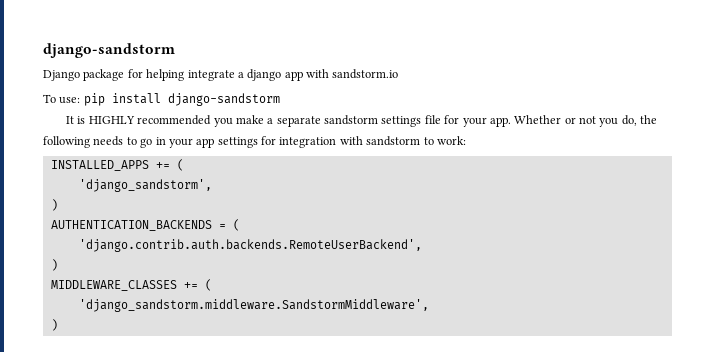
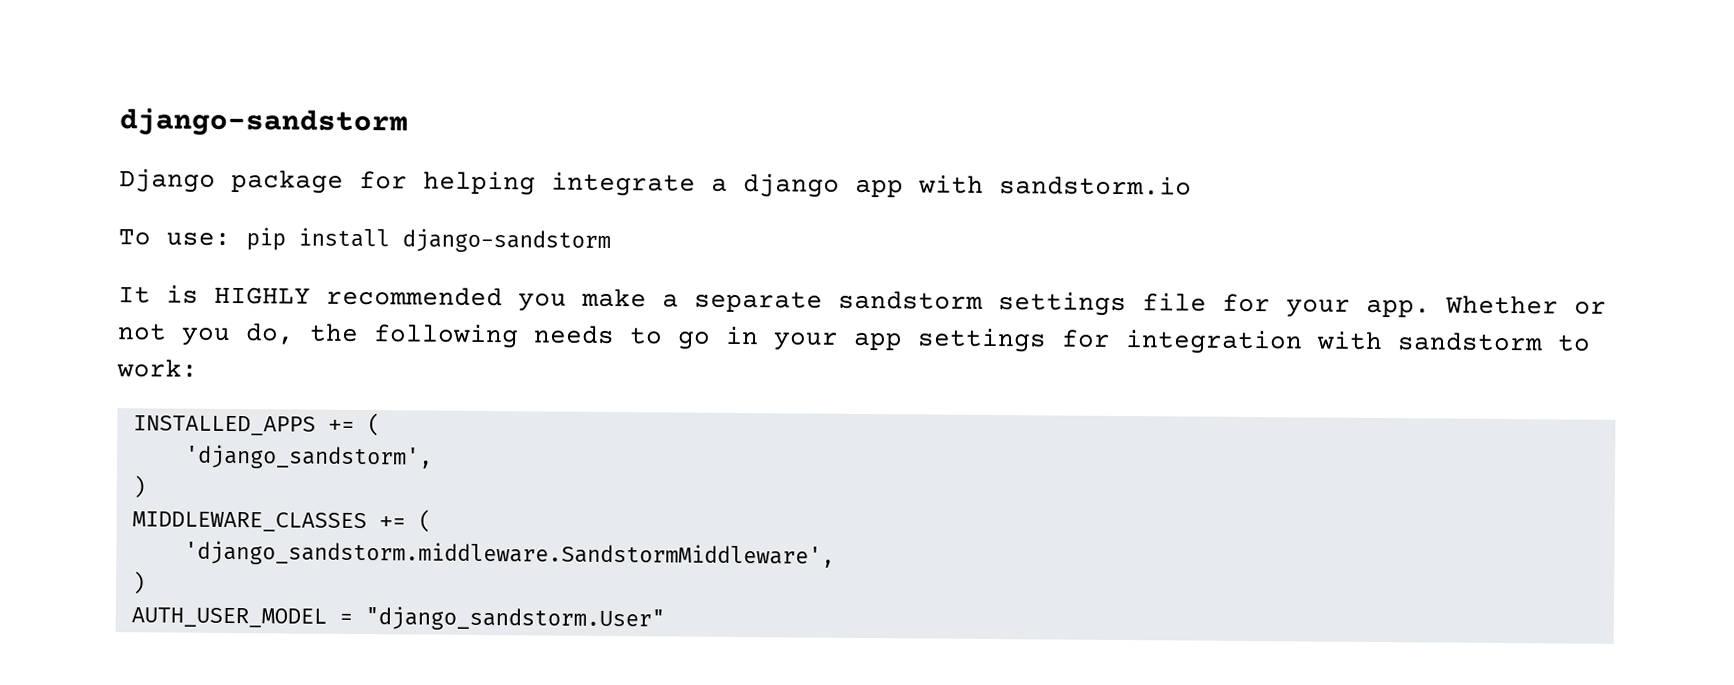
- AUTHENTICATION_BACKENDS = (
- 'django.contrib.auth.backends.RemoteUserBackend',
- )
+ AUTH_USER_MODEL = "django_sandstorm.User"

